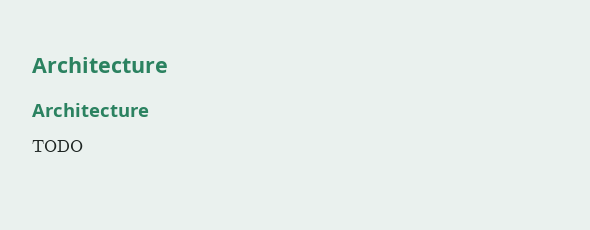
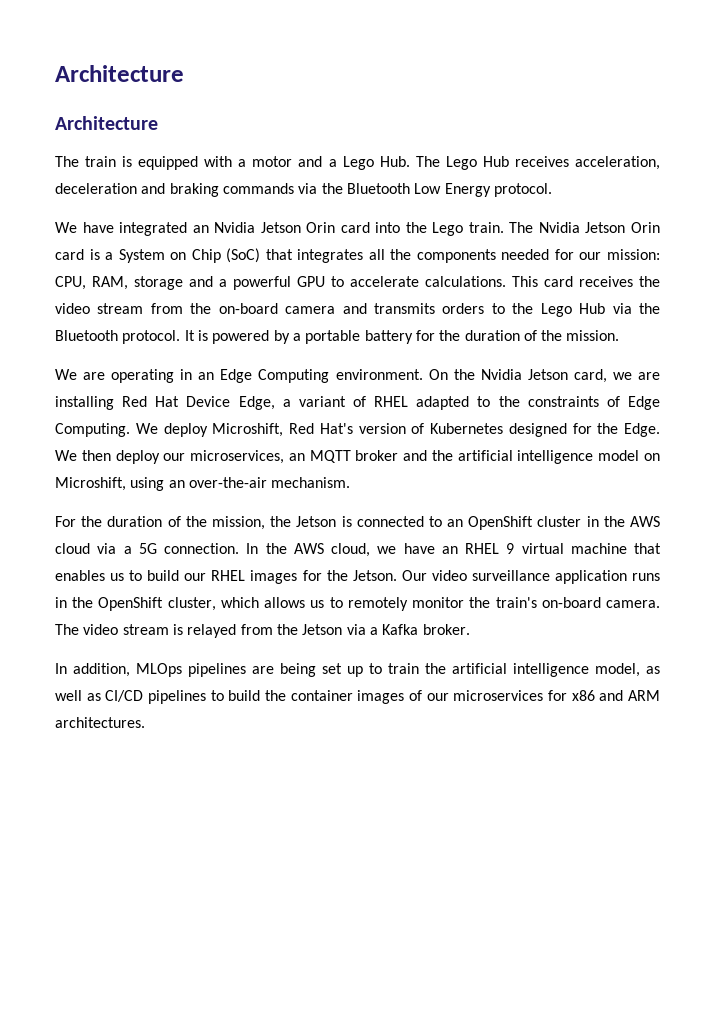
- TODO
+ The train is equipped with a motor and a Lego Hub. The Lego Hub receives acceleration, deceleration and braking commands via the Bluetooth Low Energy protocol.
+ We have integrated an Nvidia Jetson Orin card into the Lego train. The Nvidia Jetson Orin card is a System on Chip (SoC) that integrates all the components needed for our mission: CPU, RAM, storage and a powerful GPU to accelerate calculations. This card receives the video stream from the on-board camera and transmits orders to the Lego Hub via the Bluetooth protocol. It is powered by a portable battery for the duration of the mission.
+ We are operating in an Edge Computing environment. On the Nvidia Jetson card, we are installing Red Hat Device Edge, a variant of RHEL adapted to the constraints of Edge Computing. We deploy Microshift, Red Hat's version of Kubernetes designed for the Edge. We then deploy our microservices, an MQTT broker and the artificial intelligence model on Microshift, using an over-the-air mechanism.
+ For the duration of the mission, the Jetson is connected to an OpenShift cluster in the AWS cloud via a 5G connection. In the AWS cloud, we have an RHEL 9 virtual machine that enables us to build our RHEL images for the Jetson. Our video surveillance application runs in the OpenShift cluster, which allows us to remotely monitor the train's on-board camera. The video stream is relayed from the Jetson via a Kafka broker.
+ In addition, MLOps pipelines are being set up to train the artificial intelligence model, as well as CI/CD pipelines to build the container images of our microservices for x86 and ARM architectures.

